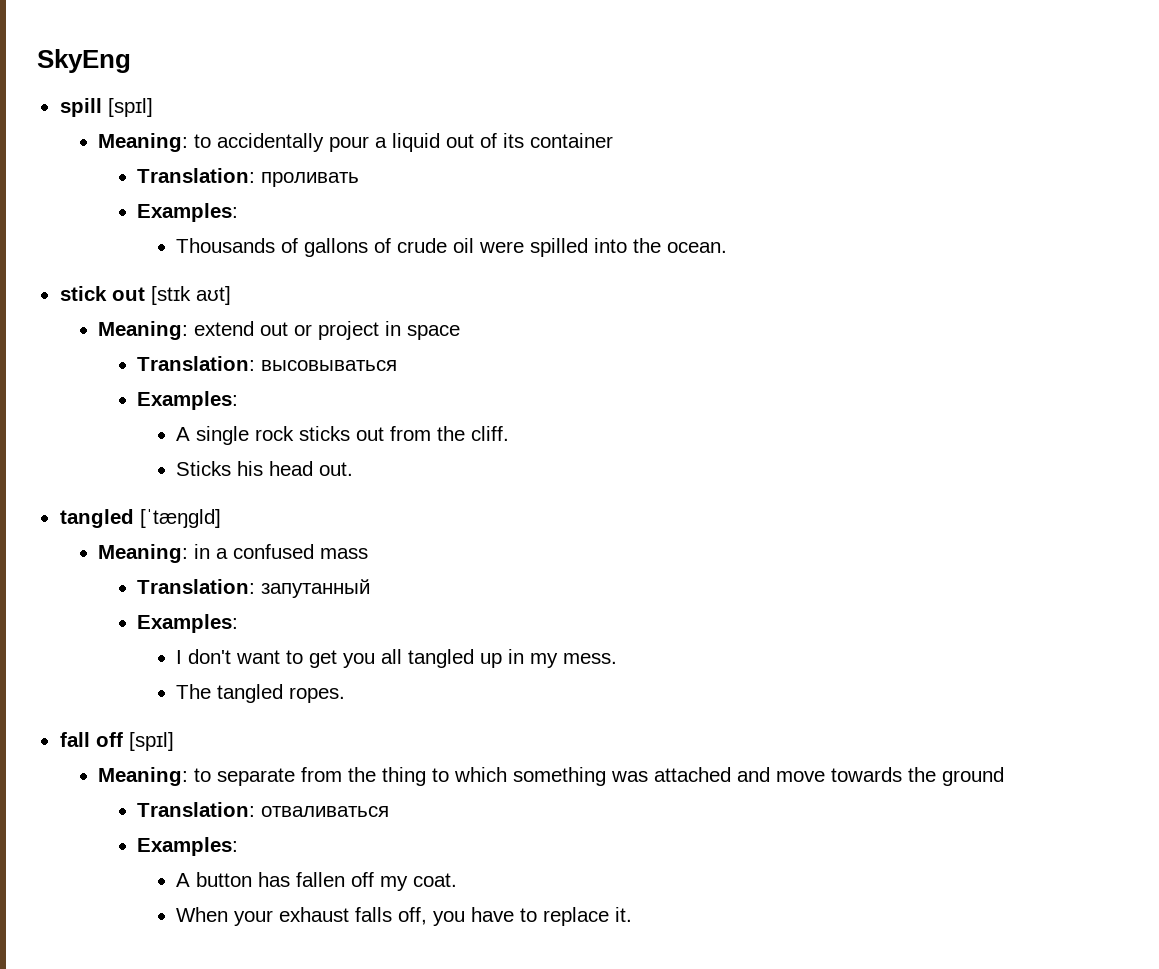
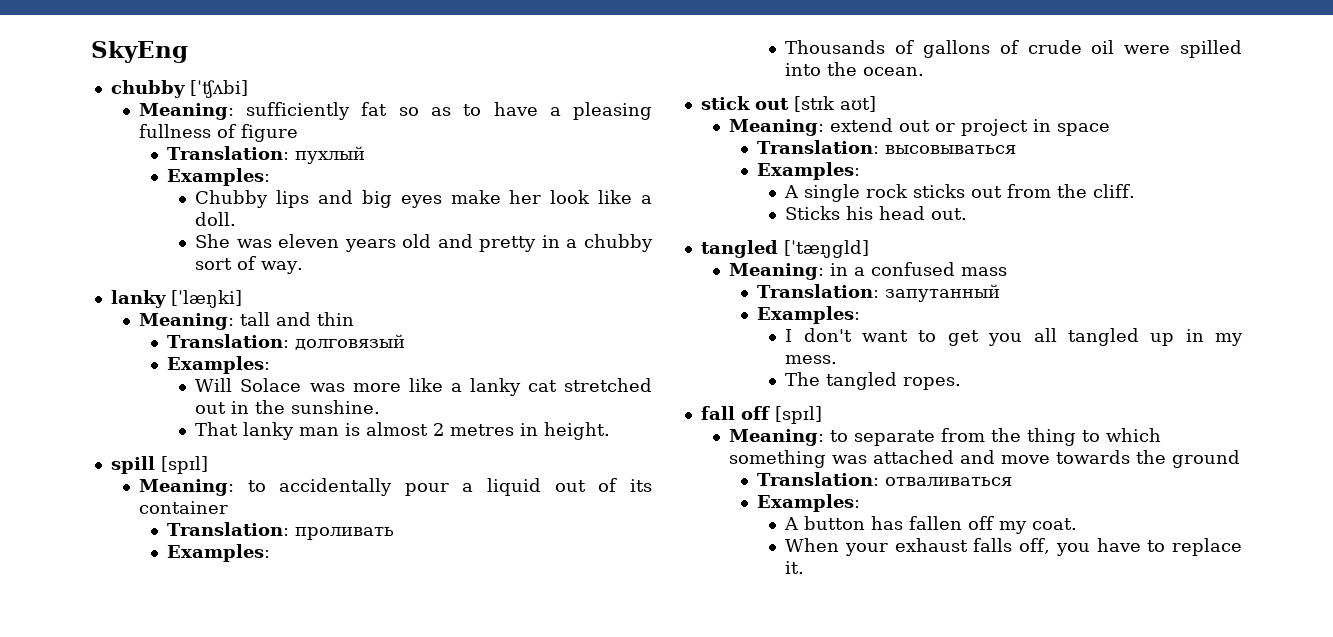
+ chubby [ˈʧʌbi]
+ Meaning: sufficiently fat so as to have a pleasing fullness of figure
+ Translation: пухлый
+ Examples:
+ Chubby lips and big eyes make her look like a doll.
+ She was eleven years old and pretty in a chubby sort of way.
+ lanky [ˈlæŋki]
+ Meaning: tall and thin
+ Translation: долговязый
+ Examples:
+ Will Solace was more like a lanky cat stretched out in the sunshine.
+ That lanky man is almost 2 metres in height.

